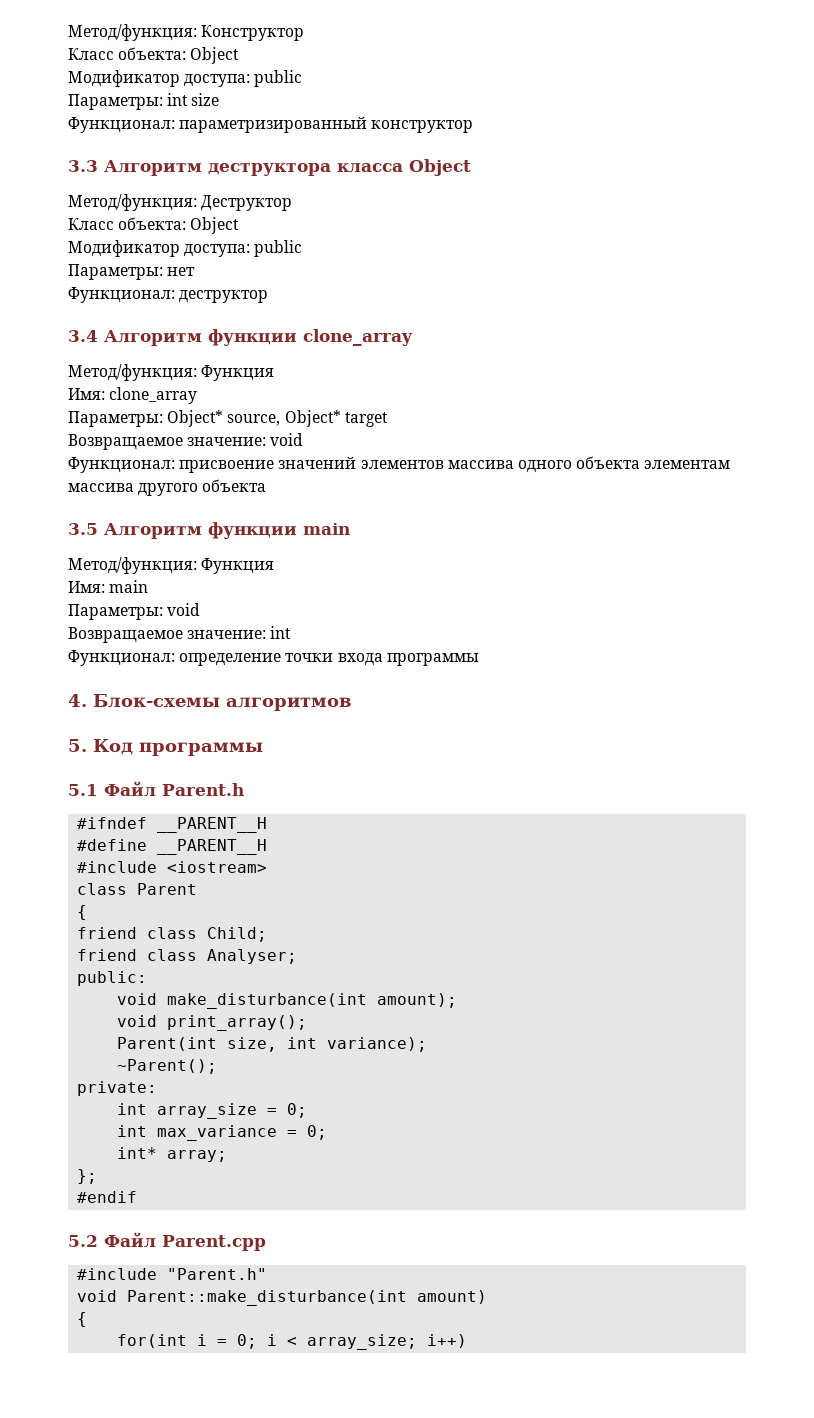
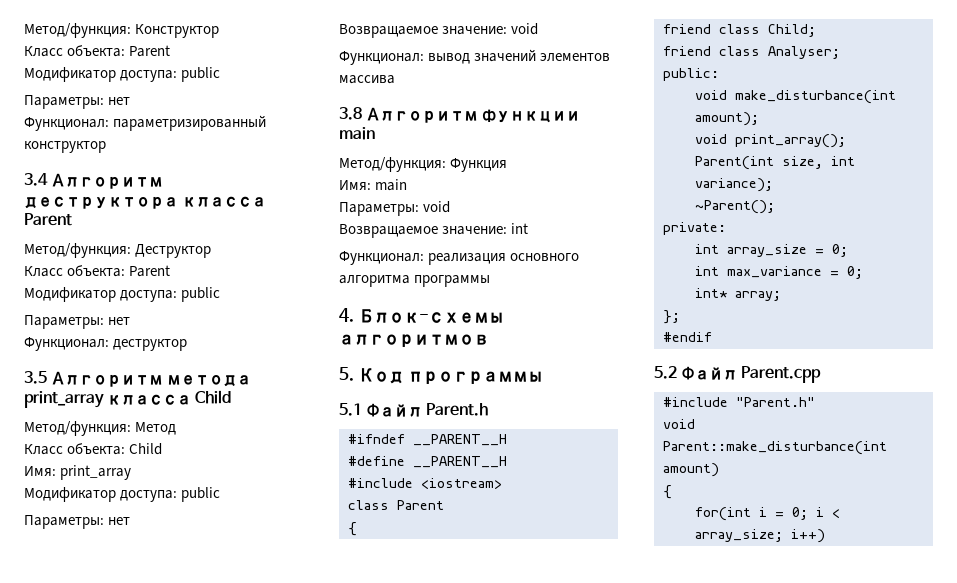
  Метод/функция: Конструктор
- Класс объекта: Object
+ Класс объекта: Parent
  Модификатор доступа: public
- Параметры: int size
+ Параметры: нет
- 3.3 Алгоритм деструктора класса Object
+ 3.4 Алгоритм деструктора класса Parent
  Метод/функция: Деструктор
- Класс объекта: Object
+ Класс объекта: Parent
- 3.4 Алгоритм функции clone_array
- Метод/функция: Функция
- Имя: clone_array
- Параметры: Object* source, Object* target
+ 3.5 Алгоритм метода print_array класса Child
+ Метод/функция: Метод
+ Класс объекта: Child
+ Имя: print_array
+ Модификатор доступа: public
+ Параметры: нет
- Функционал: присвоение значений элементов массива одного объекта элементам массива другого объекта
- 3.5 Алгоритм функции main
+ Функционал: вывод значений элементов массива
+ 3.8 Алгоритм функции main
- Функционал: определение точки входа программы
+ Функционал: реализация основного алгоритма программы

